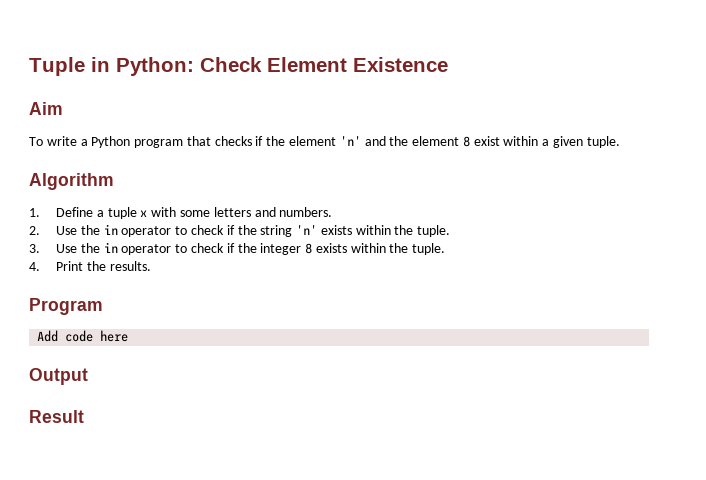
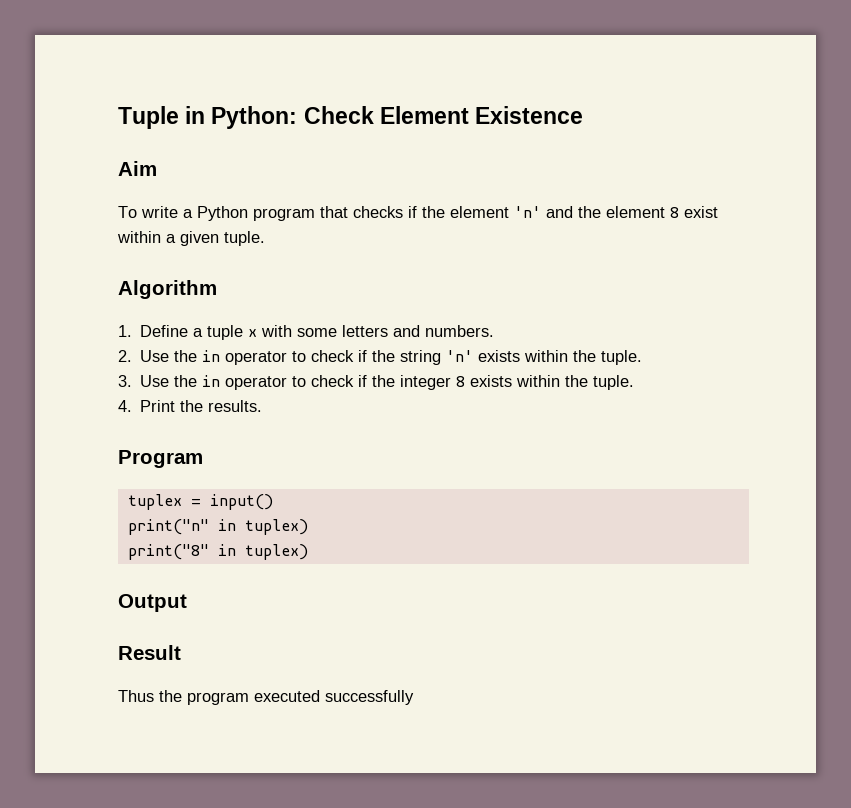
- Add code here
+ tuplex = input()
+ print("n" in tuplex)
+ print("8" in tuplex)
  Output
  Result
+ Thus the program executed successfully

